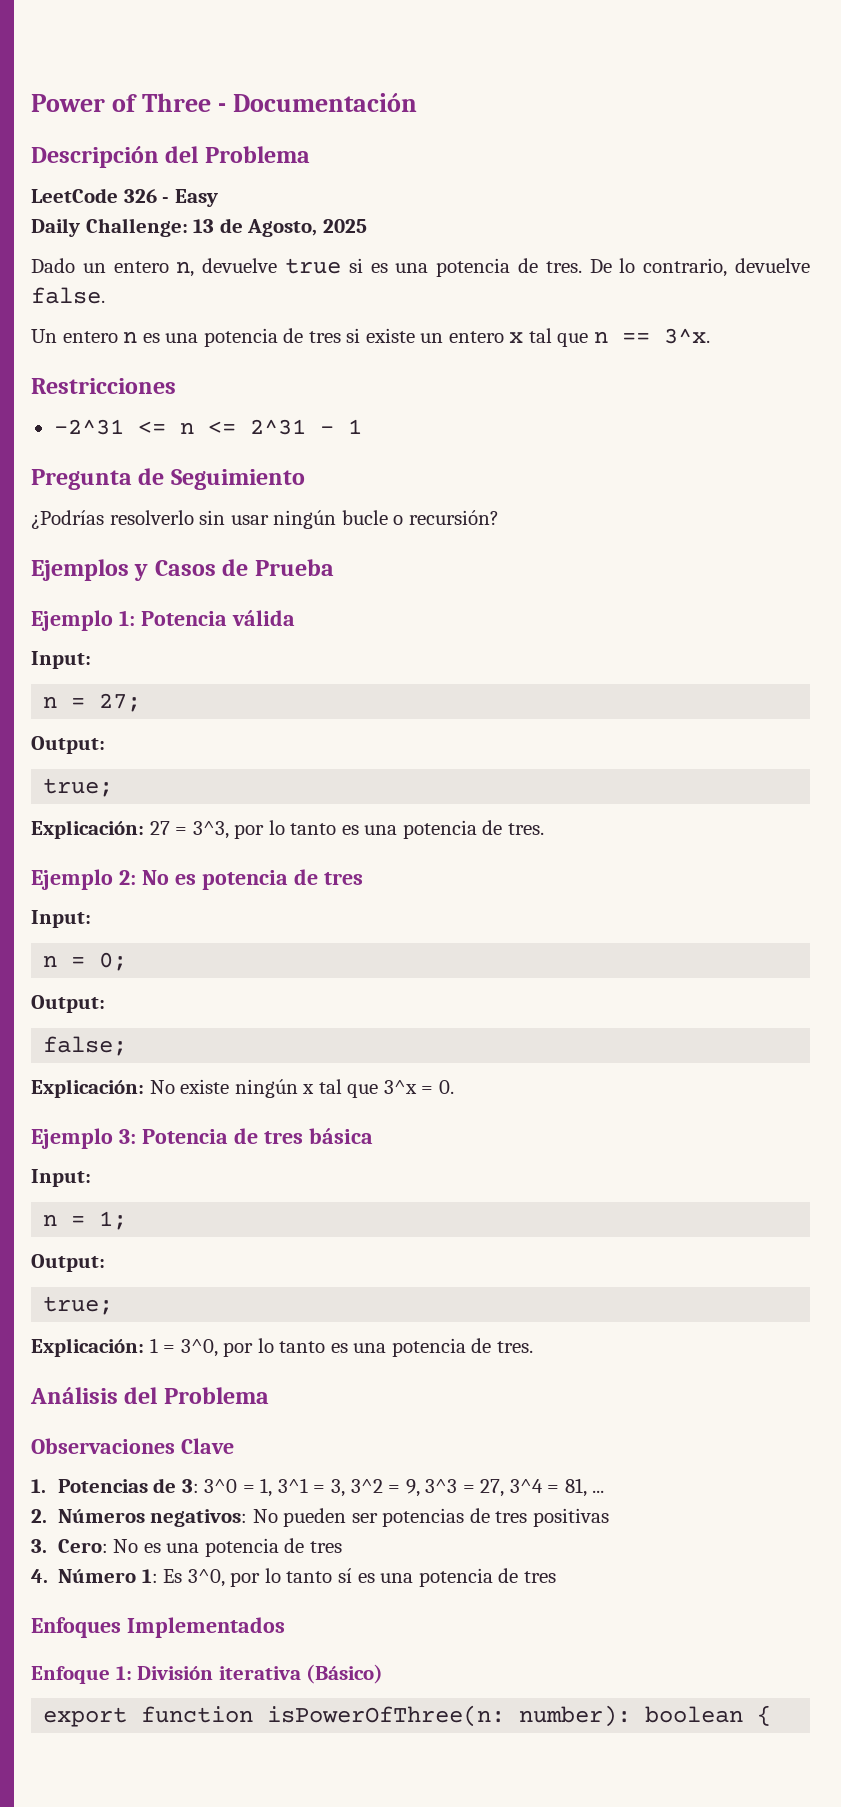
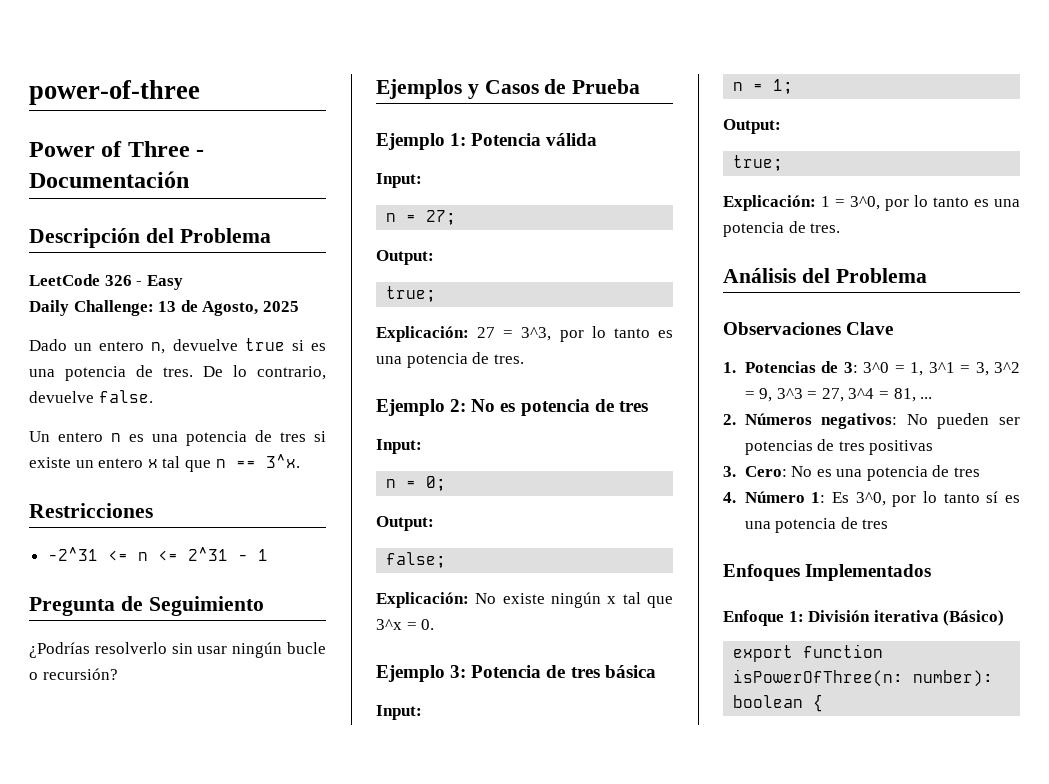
+ power-of-three

